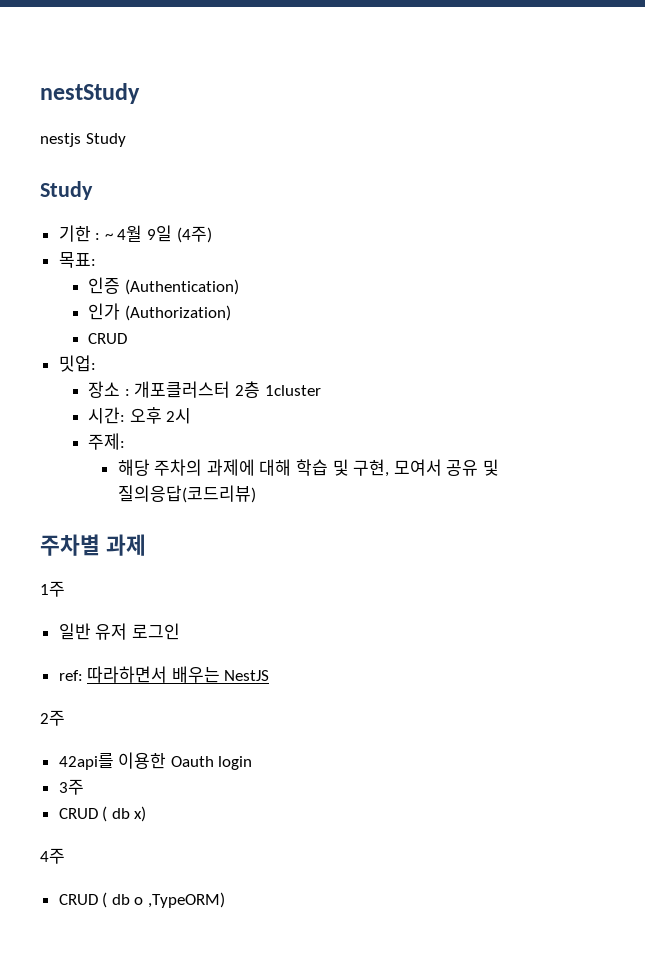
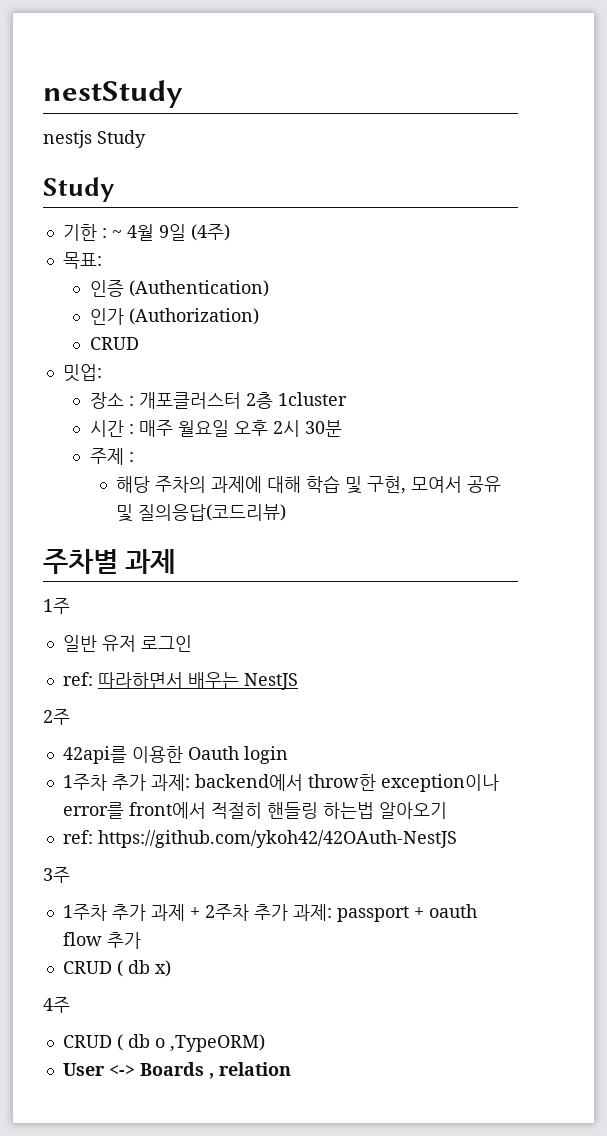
- 시간: 오후 2시
- 주제:
+ 시간 : 매주 월요일 오후 2시 30분
+ 주제 :
+ 1주차 추가 과제: backend에서 throw한 exception이나 error를 front에서 적절히 핸들링 하는법 알아오기
+ ref: https://github.com/ykoh42/42OAuth-NestJS
  3주
+ 1주차 추가 과제 + 2주차 추가 과제: passport + oauth flow 추가
+ User <-> Boards , relation

